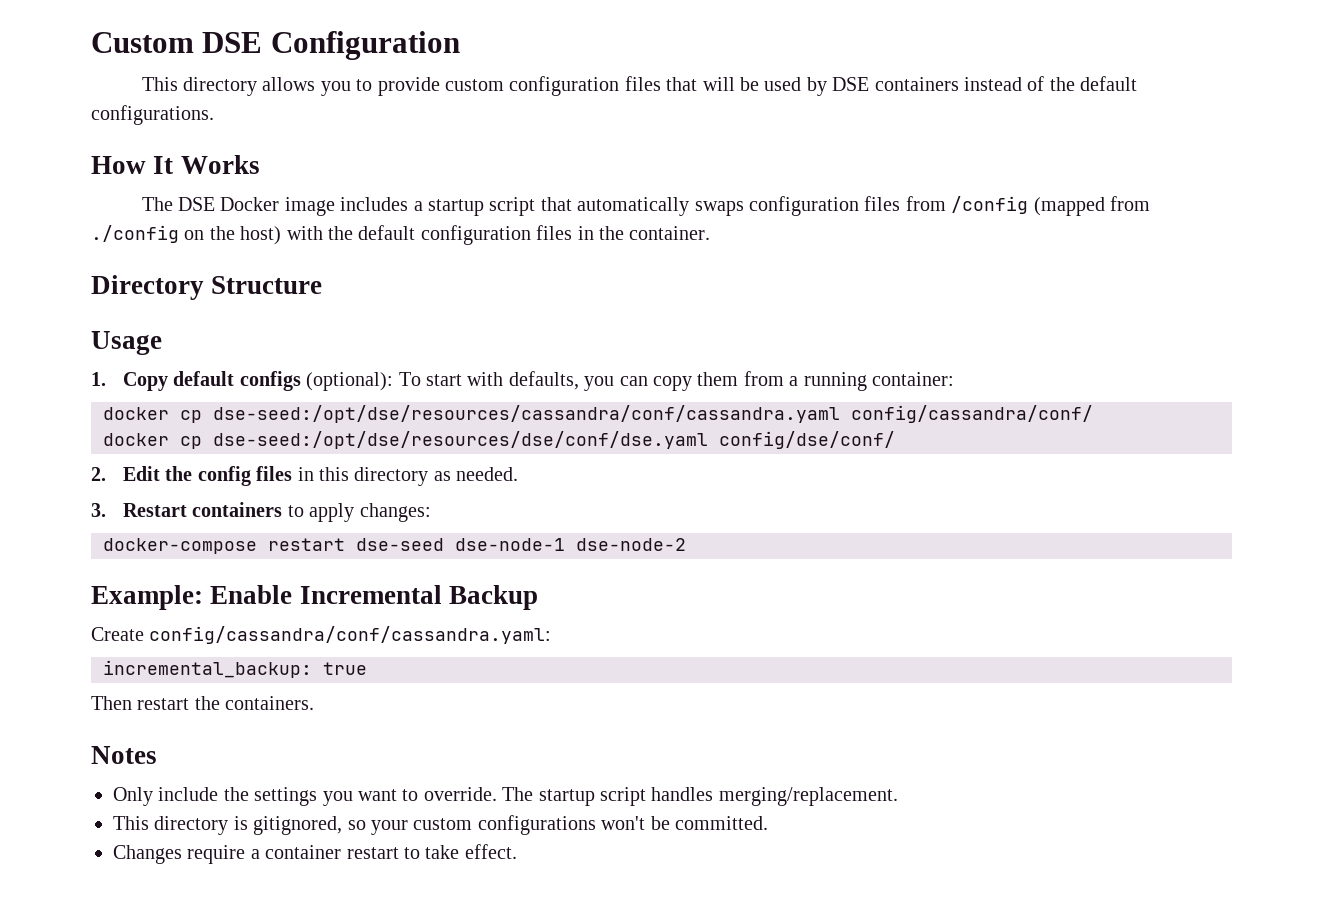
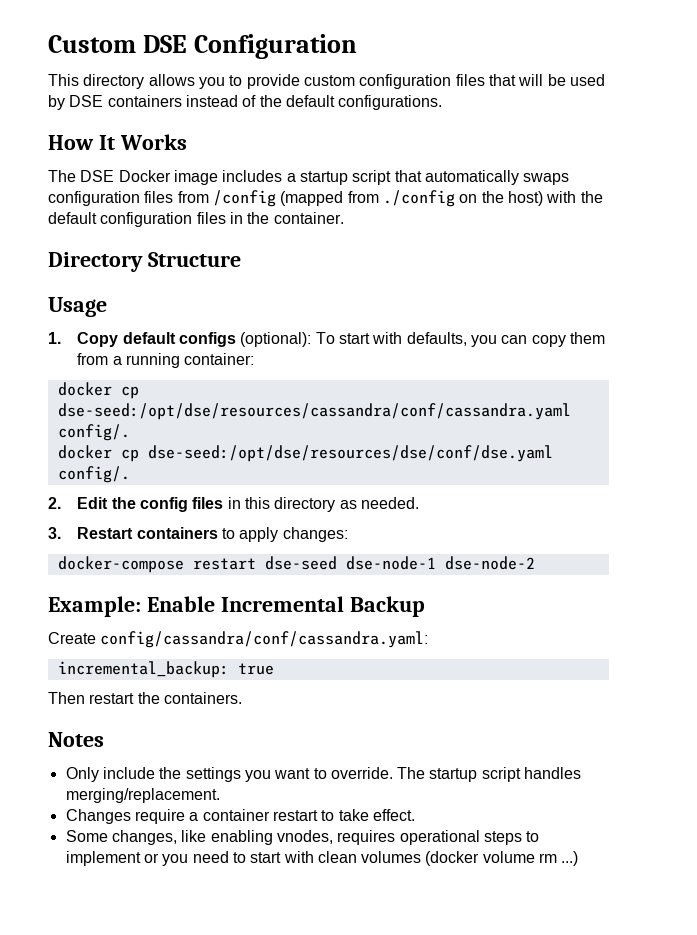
- docker cp dse-seed:/opt/dse/resources/cassandra/conf/cassandra.yaml config/cassandra/conf/
+ docker cp dse-seed:/opt/dse/resources/cassandra/conf/cassandra.yaml config/.
- docker cp dse-seed:/opt/dse/resources/dse/conf/dse.yaml config/dse/conf/
+ docker cp dse-seed:/opt/dse/resources/dse/conf/dse.yaml config/.
- This directory is gitignored, so your custom configurations won't be committed.
+ Some changes, like enabling vnodes, requires operational steps to implement or you need to start with clean volumes (docker volume rm ...)

